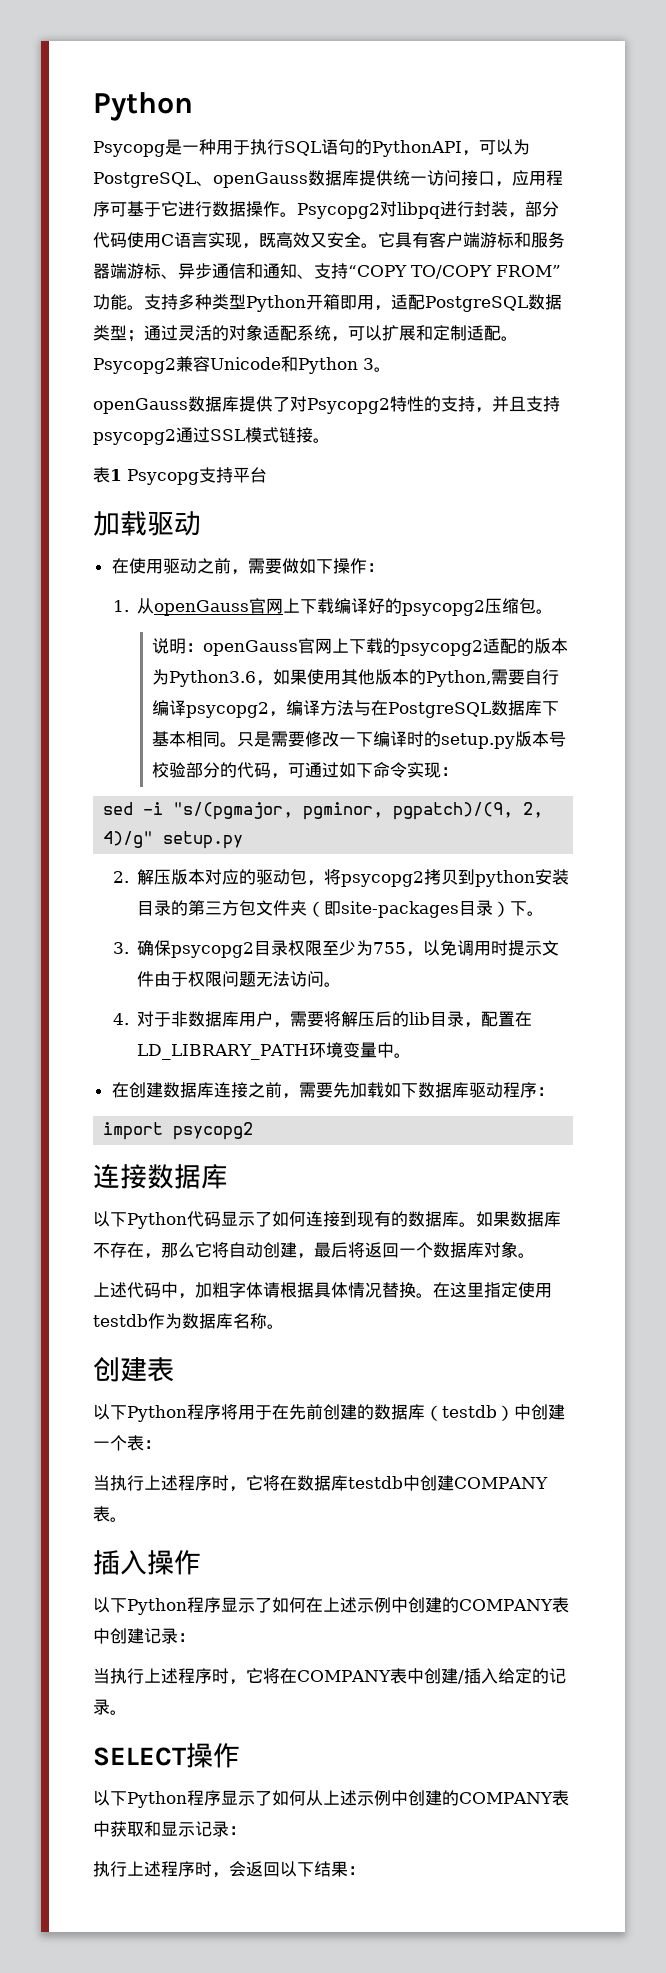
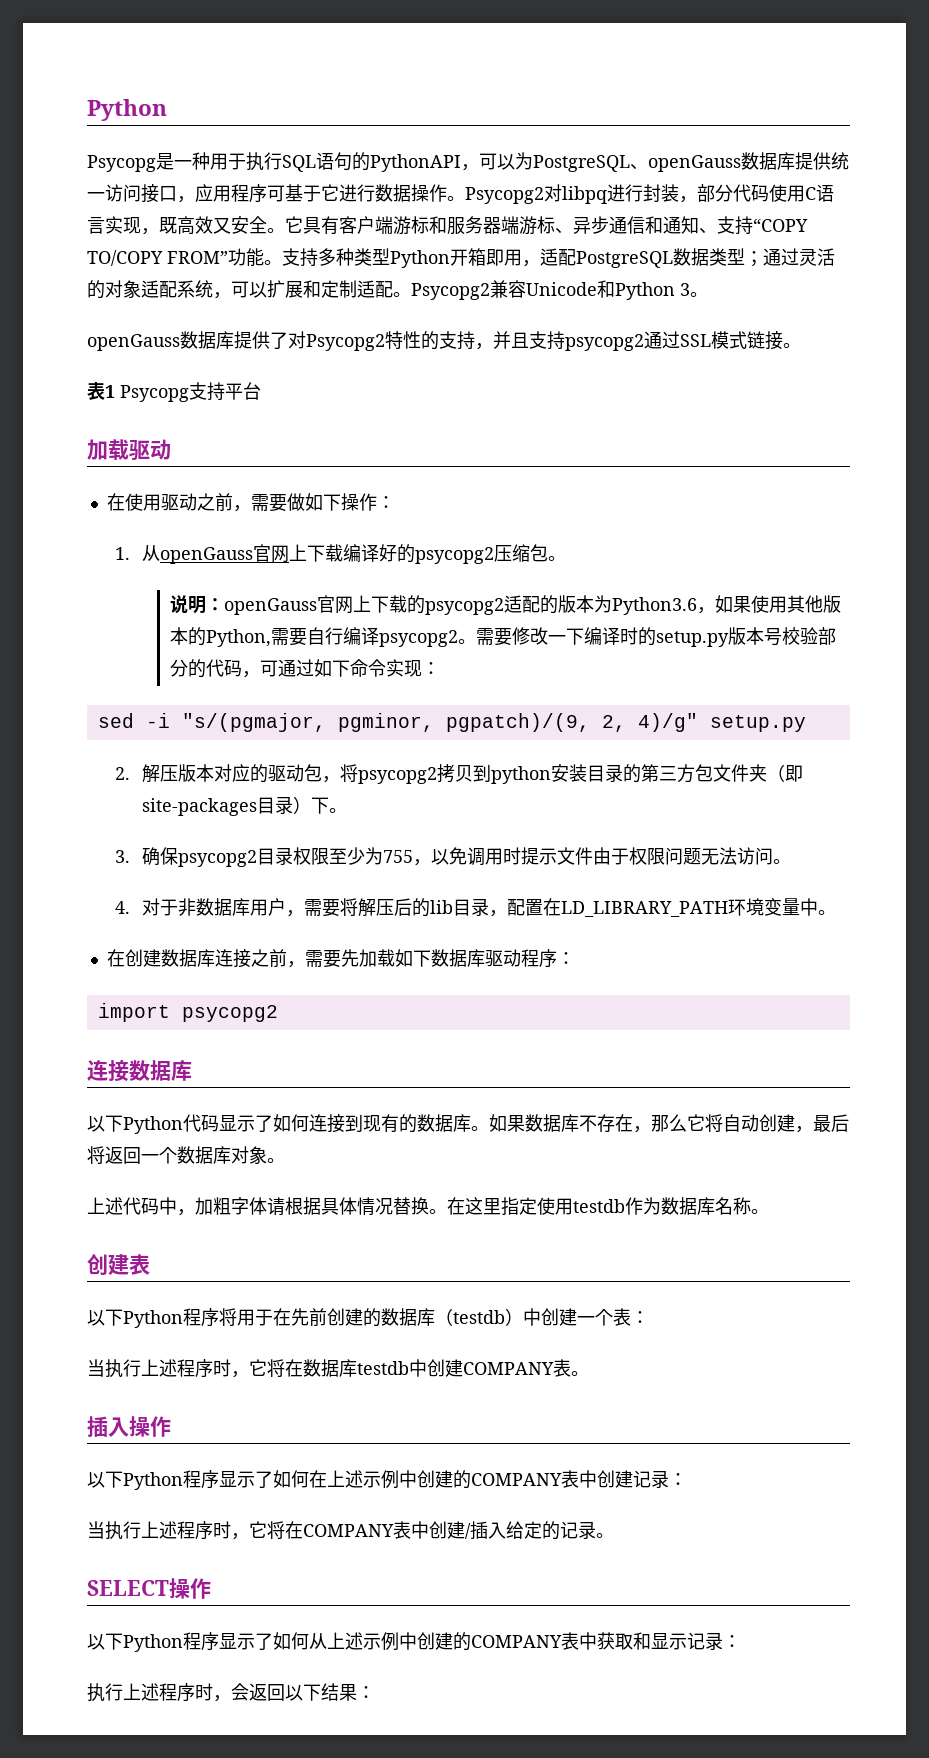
- 说明：openGauss官网上下载的psycopg2适配的版本为Python3.6，如果使用其他版本的Python,需要自行编译psycopg2，编译方法与在PostgreSQL数据库下基本相同。只是需要修改一下编译时的setup.py版本号校验部分的代码，可通过如下命令实现：
+ 说明：openGauss官网上下载的psycopg2适配的版本为Python3.6，如果使用其他版本的Python,需要自行编译psycopg2。需要修改一下编译时的setup.py版本号校验部分的代码，可通过如下命令实现：

